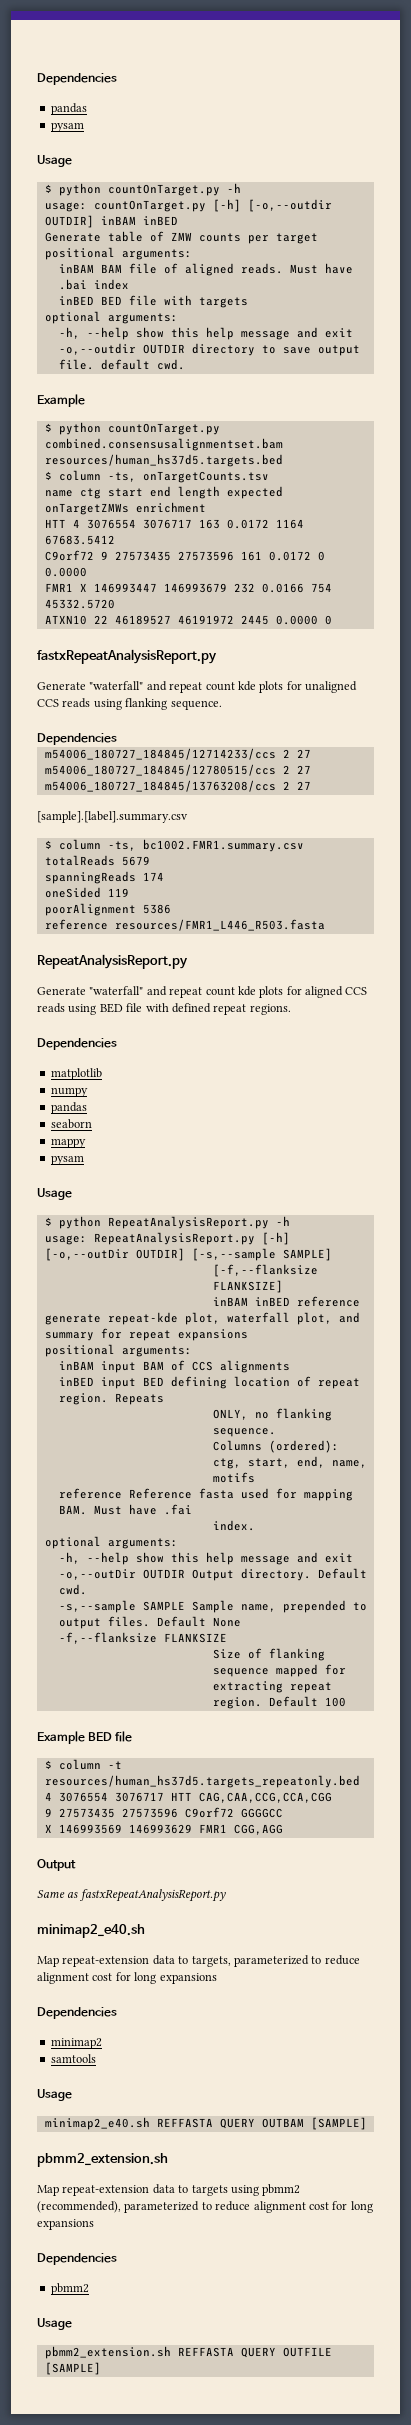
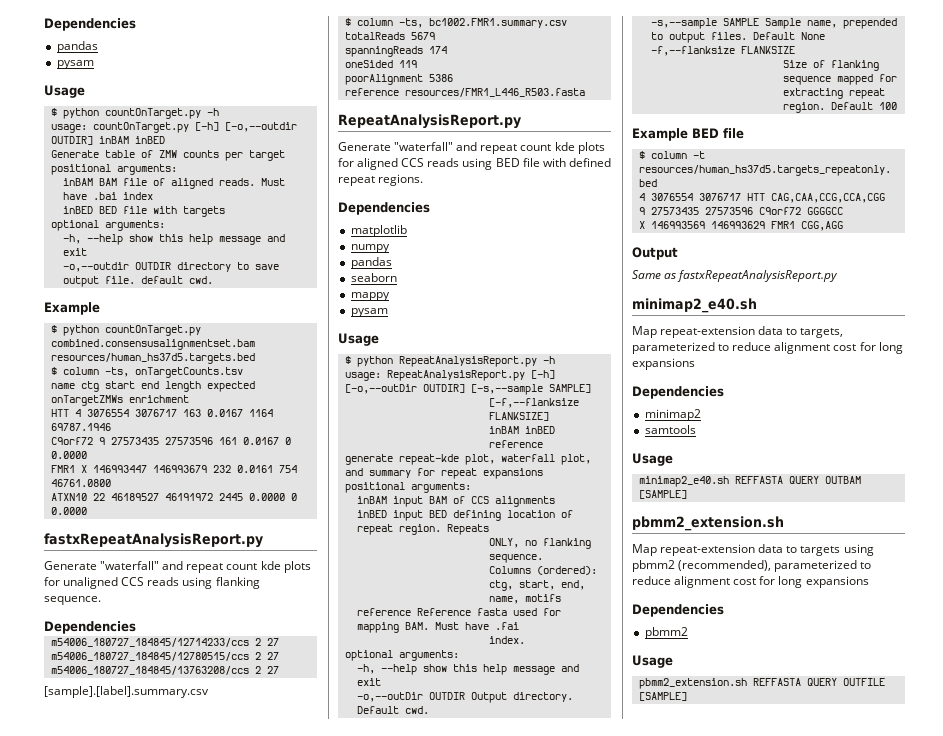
- HTT 4 3076554 3076717 163 0.0172 1164 67683.5412
+ HTT 4 3076554 3076717 163 0.0167 1164 69787.1946
- C9orf72 9 27573435 27573596 161 0.0172 0 0.0000
+ C9orf72 9 27573435 27573596 161 0.0167 0 0.0000
- FMR1 X 146993447 146993679 232 0.0166 754 45332.5720
+ FMR1 X 146993447 146993679 232 0.0161 754 46761.0800
- ATXN10 22 46189527 46191972 2445 0.0000 0
+ ATXN10 22 46189527 46191972 2445 0.0000 0 0.0000

